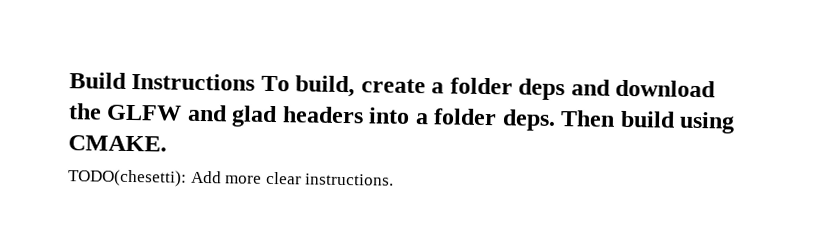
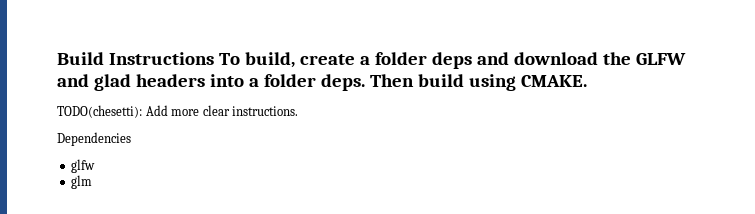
+ Dependencies
+ glfw
+ glm

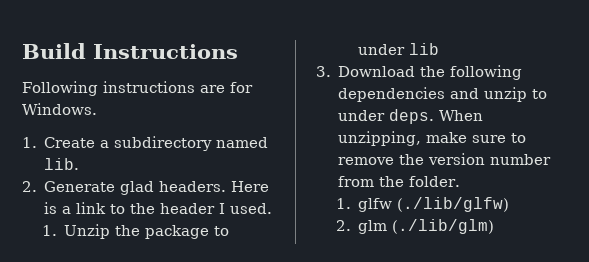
- Build Instructions To build, create a folder deps and download the GLFW and glad headers into a folder deps. Then build using CMAKE.
- TODO(chesetti): Add more clear instructions.
- Dependencies
- glfw
- glm
+ Build Instructions
+ Following instructions are for Windows.
+ 1. Create a subdirectory named lib.
+ 2. Generate glad headers. Here is a link to the header I used.
+ 1. Unzip the package to under lib
+ 3. Download the following dependencies and unzip to under deps. When unzipping, make sure to remove the version number from the folder.
+ 1. glfw (./lib/glfw)
+ 2. glm (./lib/glm)

